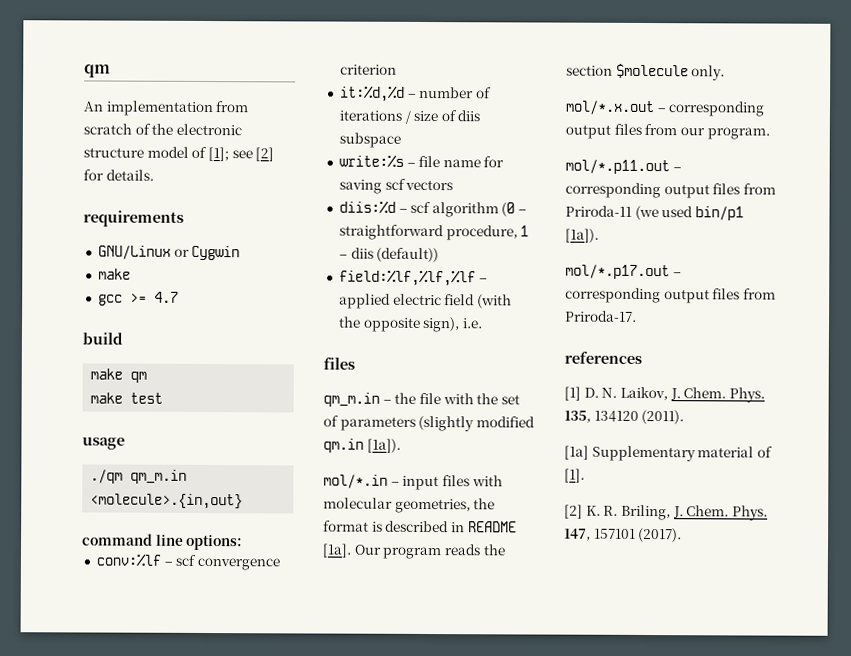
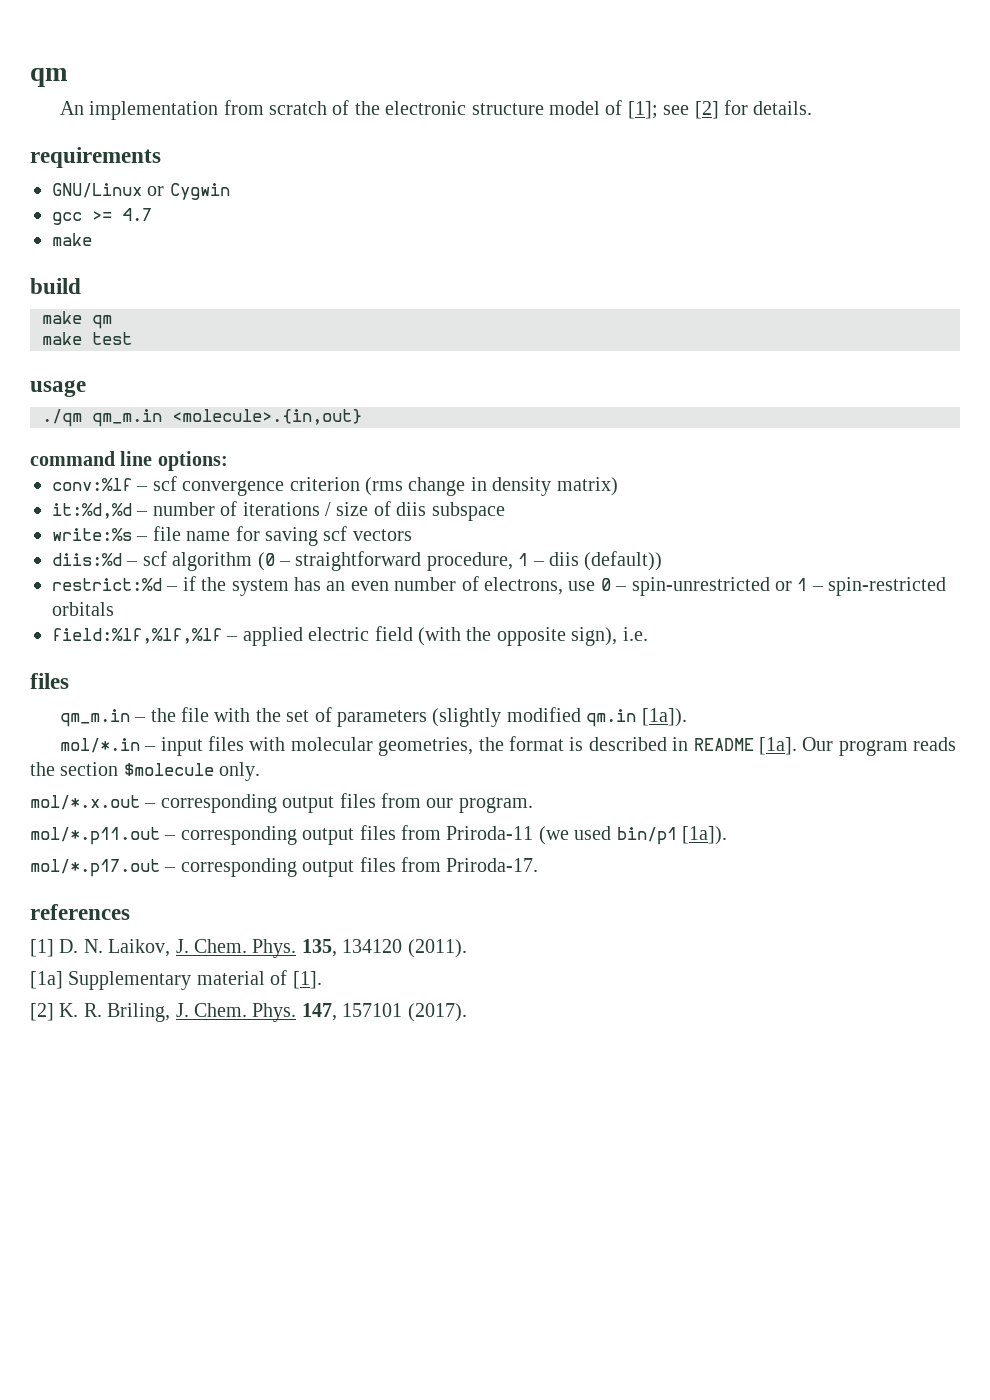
  GNU/Linux or Cygwin
- make
  gcc >= 4.7
+ make
- conv:%lf – scf convergence criterion
+ conv:%lf – scf convergence criterion (rms change in density matrix)
+ restrict:%d – if the system has an even number of electrons, use 0 – spin-unrestricted or 1 – spin-restricted orbitals

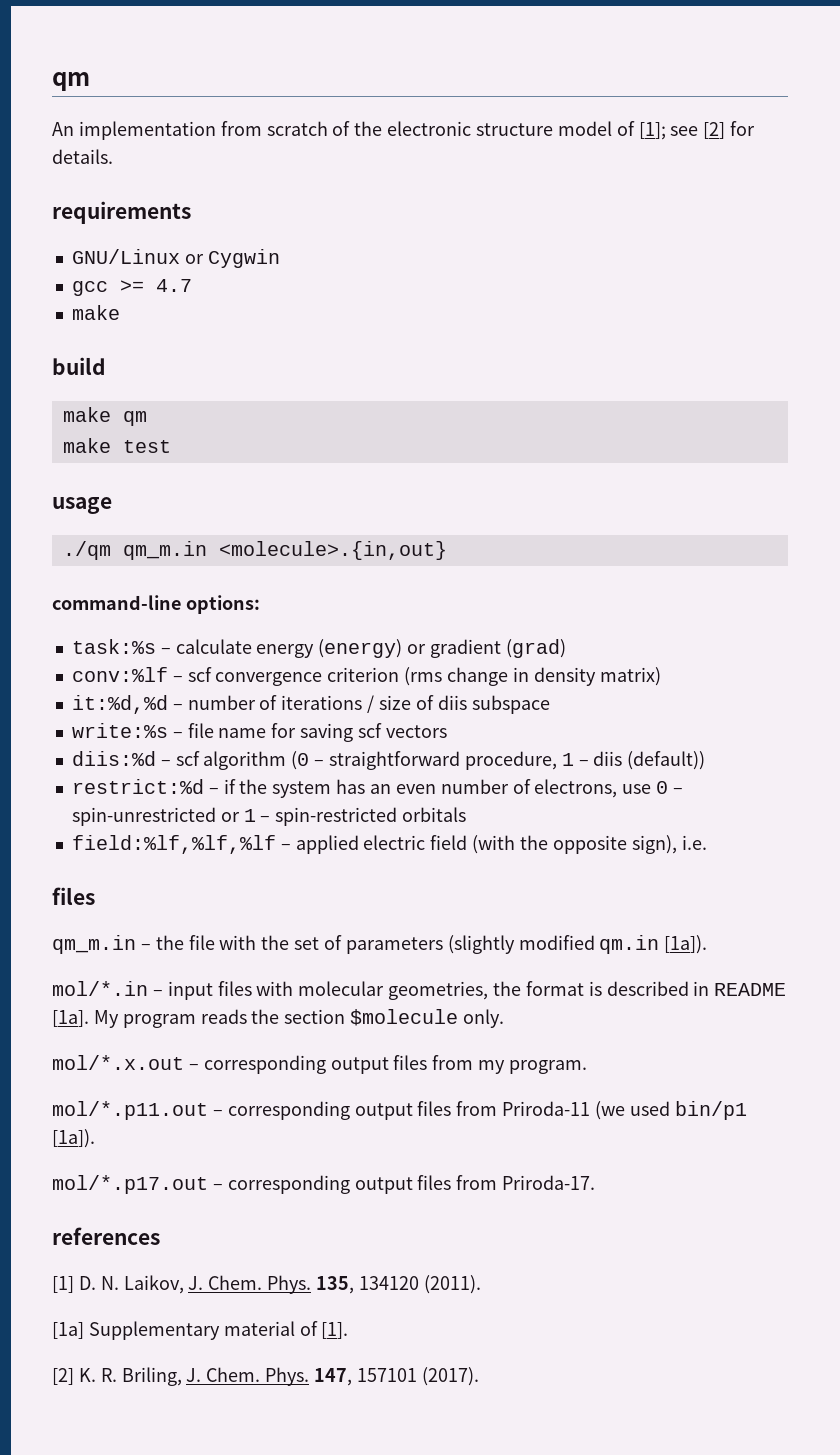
- command line options:
+ command-line options:
+ task:%s – calculate energy (energy) or gradient (grad)
- Our program reads the section $molecule only.
+ My program reads the section $molecule only.
- mol/*.x.out – corresponding output files from our program.
+ mol/*.x.out – corresponding output files from my program.

